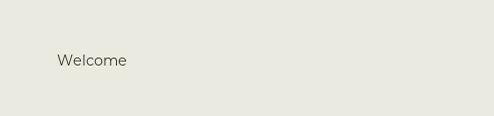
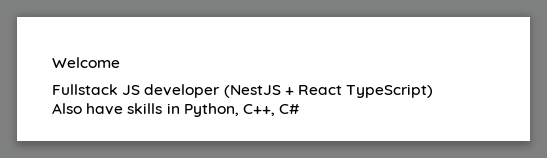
+ Fullstack JS developer (NestJS + React TypeScript)
+ Also have skills in Python, C++, C#

